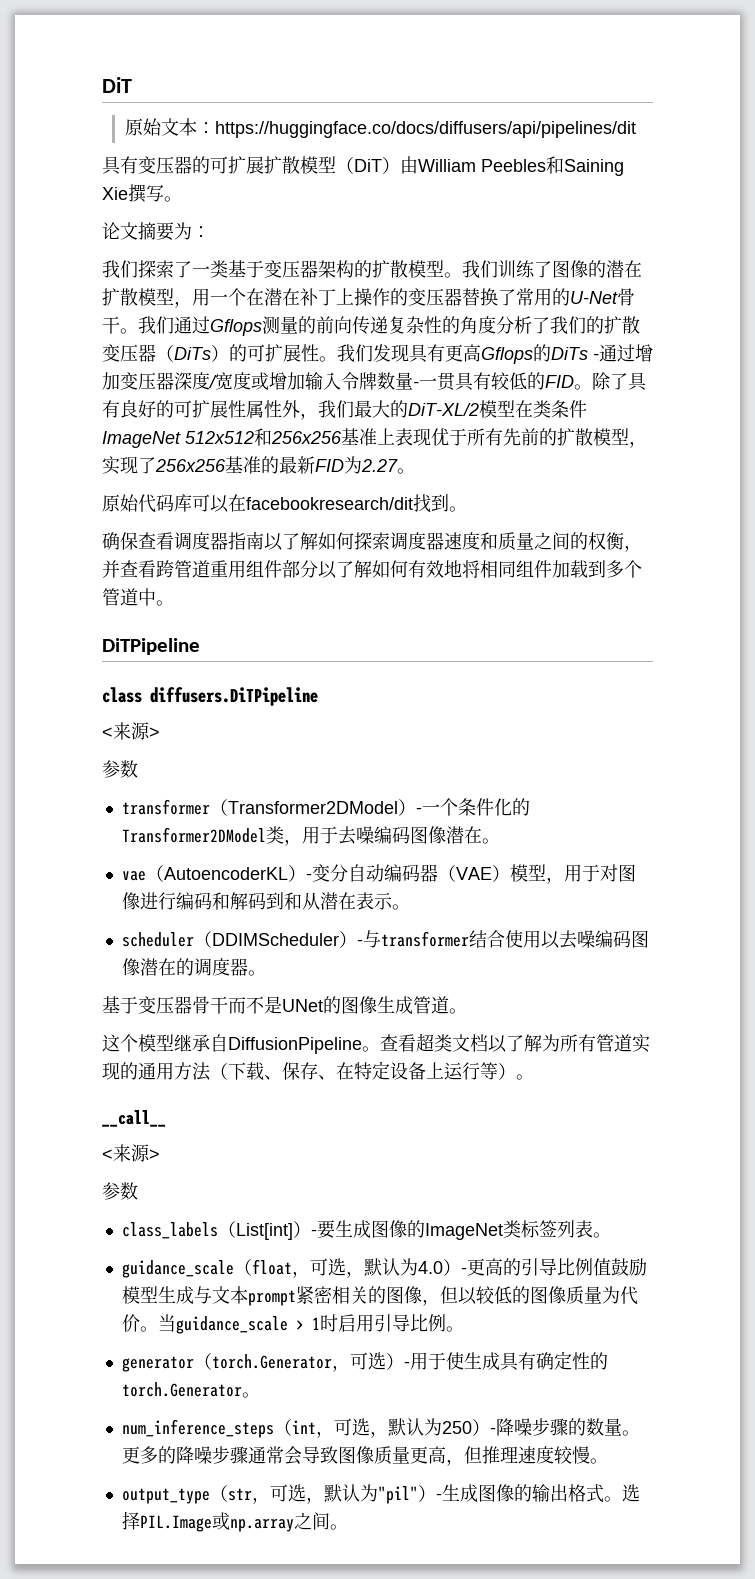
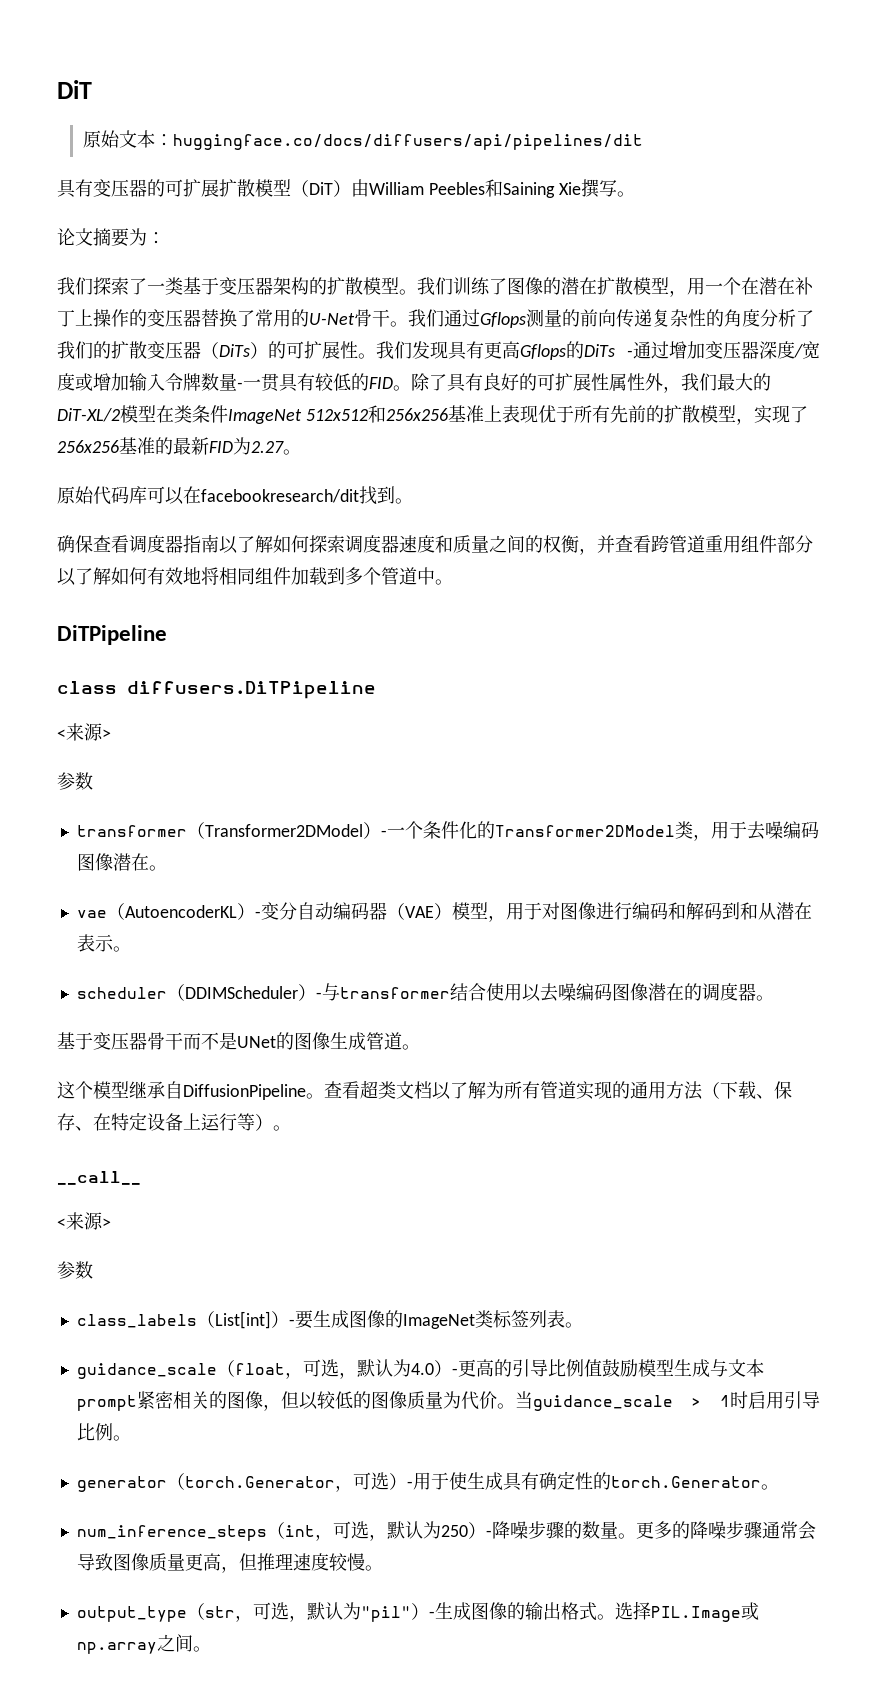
- 原始文本：https://huggingface.co/docs/diffusers/api/pipelines/dit
+ 原始文本：huggingface.co/docs/diffusers/api/pipelines/dit

